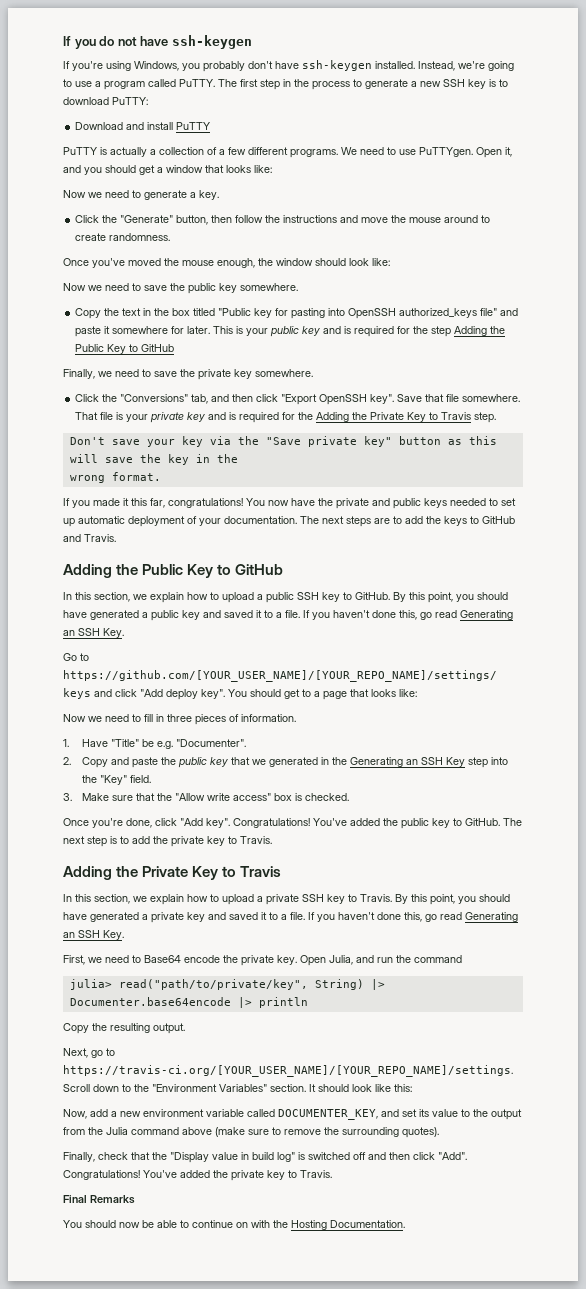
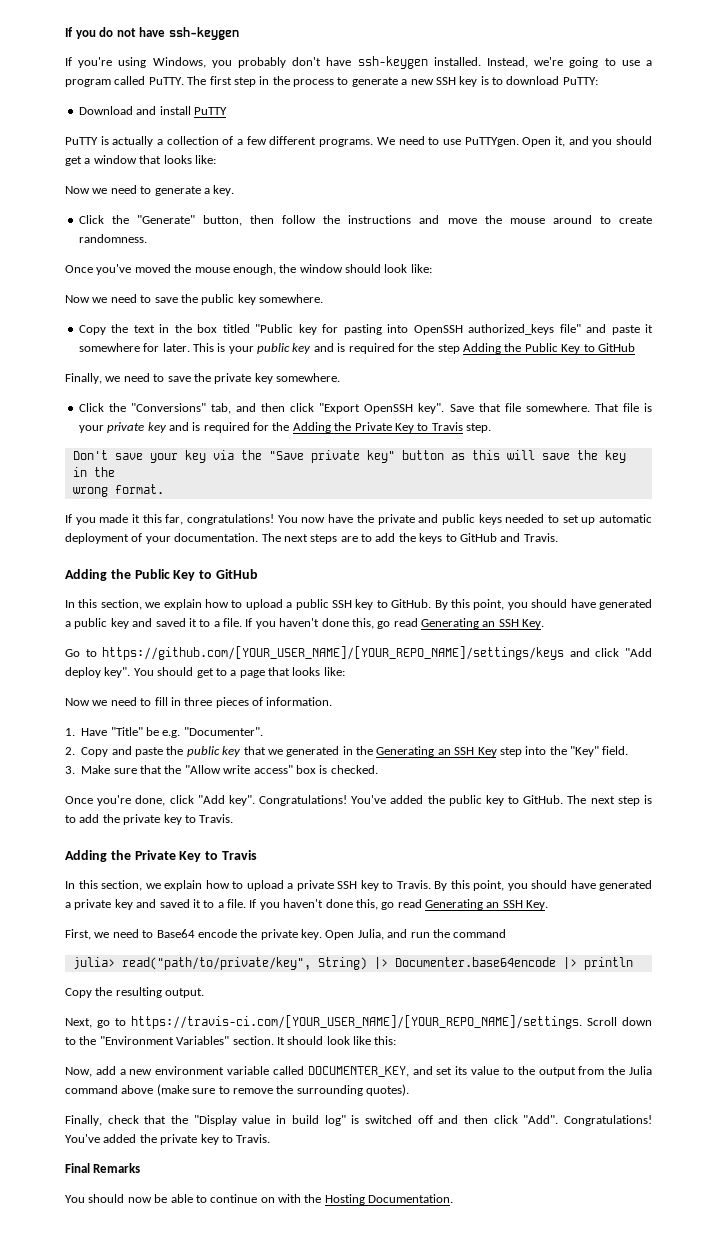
- Next, go to https://travis-ci.org/[YOUR_USER_NAME]/[YOUR_REPO_NAME]/settings. Scroll down to the "Environment Variables" section.
+ Next, go to https://travis-ci.com/[YOUR_USER_NAME]/[YOUR_REPO_NAME]/settings. Scroll down to the "Environment Variables" section.

